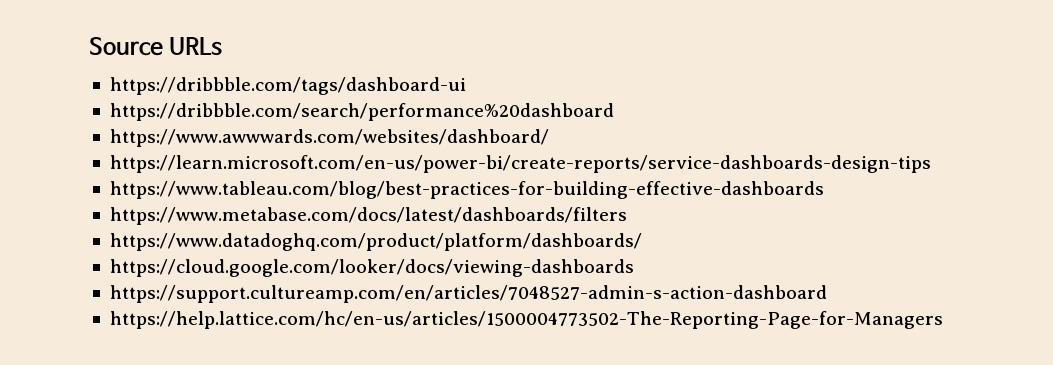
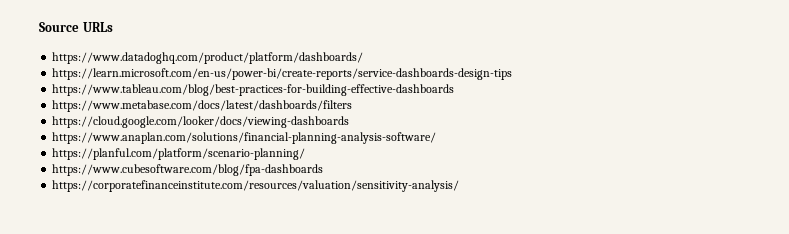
- https://dribbble.com/tags/dashboard-ui
- https://dribbble.com/search/performance%20dashboard
- https://www.awwwards.com/websites/dashboard/
+ https://www.datadoghq.com/product/platform/dashboards/
- https://www.datadoghq.com/product/platform/dashboards/
- https://support.cultureamp.com/en/articles/7048527-admin-s-action-dashboard
- https://help.lattice.com/hc/en-us/articles/1500004773502-The-Reporting-Page-for-Managers
+ https://www.anaplan.com/solutions/financial-planning-analysis-software/
+ https://planful.com/platform/scenario-planning/
+ https://www.cubesoftware.com/blog/fpa-dashboards
+ https://corporatefinanceinstitute.com/resources/valuation/sensitivity-analysis/

